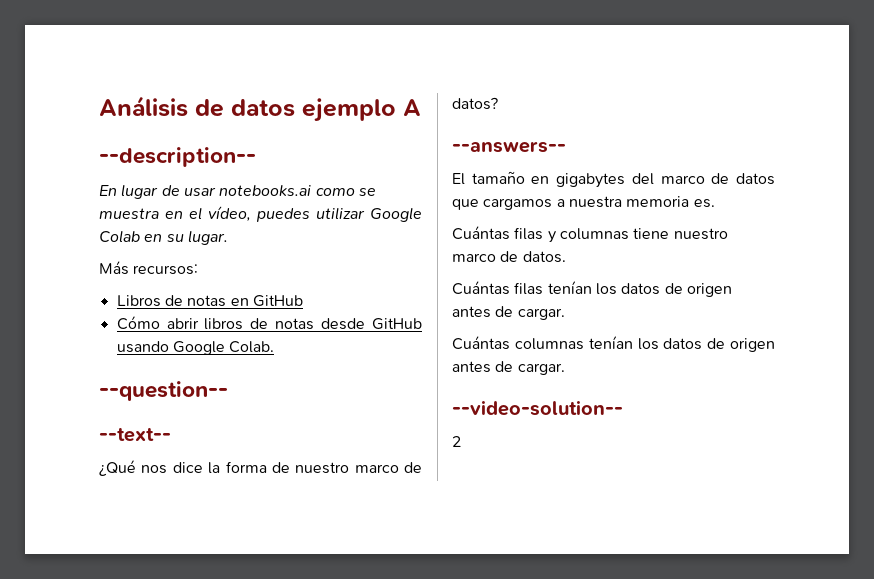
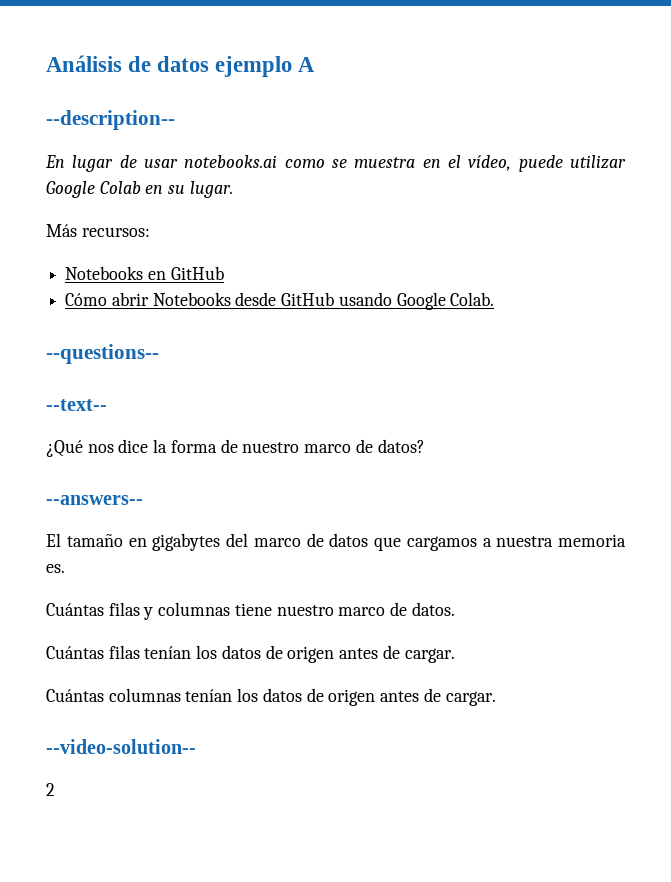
- En lugar de usar notebooks.ai como se muestra en el vídeo, puedes utilizar Google Colab en su lugar.
+ En lugar de usar notebooks.ai como se muestra en el vídeo, puede utilizar Google Colab en su lugar.
- Libros de notas en GitHub
+ Notebooks en GitHub
- Cómo abrir libros de notas desde GitHub usando Google Colab.
+ Cómo abrir Notebooks desde GitHub usando Google Colab.
- --question--
+ --questions--

